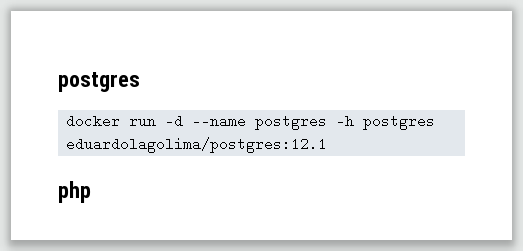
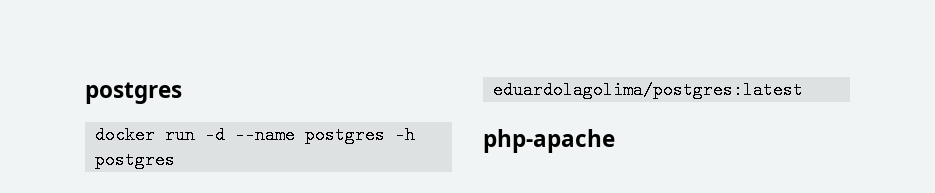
- docker run -d --name postgres -h postgres eduardolagolima/postgres:12.1
- php
+ docker run -d --name postgres -h postgres eduardolagolima/postgres:latest
+ php-apache

